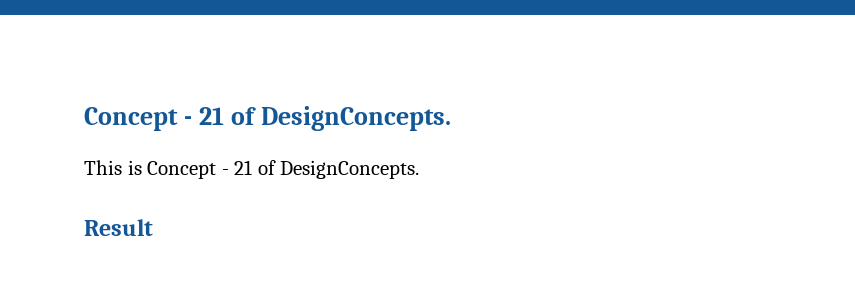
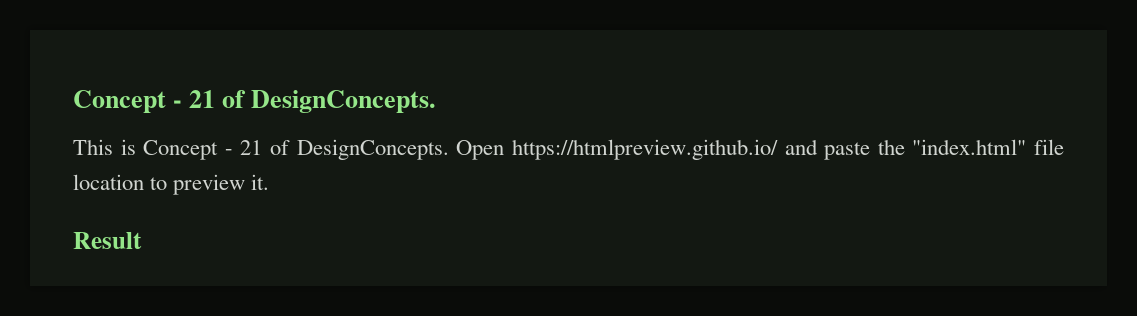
+ Open https://htmlpreview.github.io/ and paste the "index.html" file location to preview it.

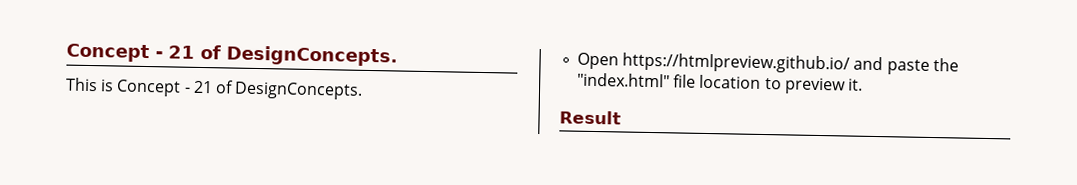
- This is Concept - 21 of DesignConcepts. Open https://htmlpreview.github.io/ and paste the "index.html" file location to preview it.
+ This is Concept - 21 of DesignConcepts.
+ Open https://htmlpreview.github.io/ and paste the "index.html" file location to preview it.

